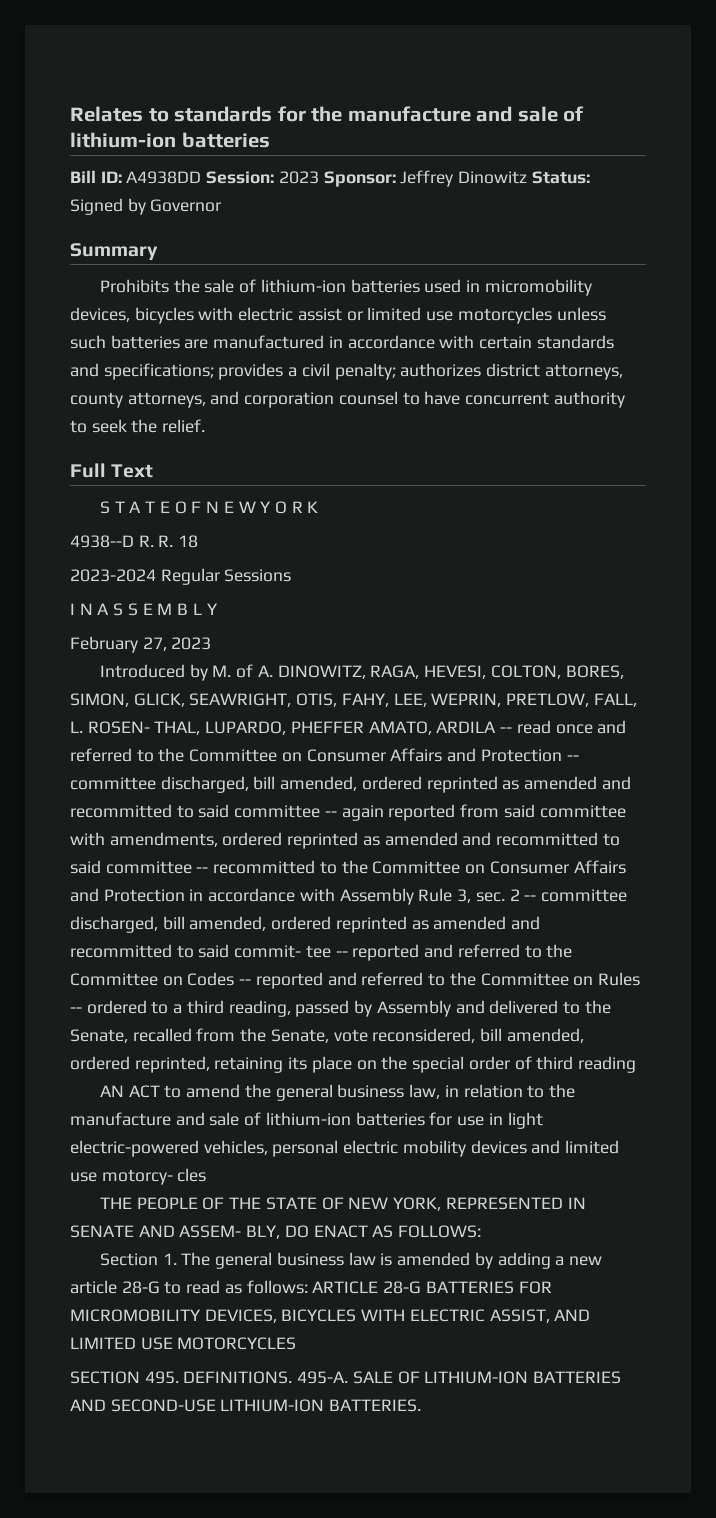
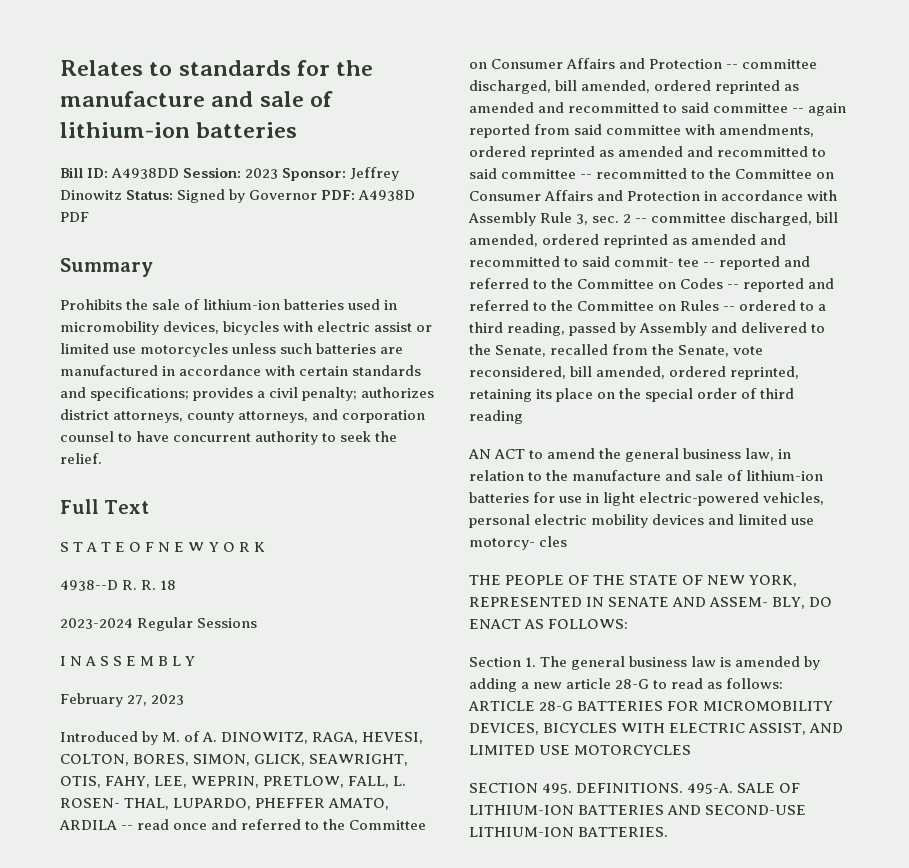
- Bill ID: A4938DD Session: 2023 Sponsor: Jeffrey Dinowitz Status: Signed by Governor
+ Bill ID: A4938DD Session: 2023 Sponsor: Jeffrey Dinowitz Status: Signed by Governor PDF: A4938D PDF

